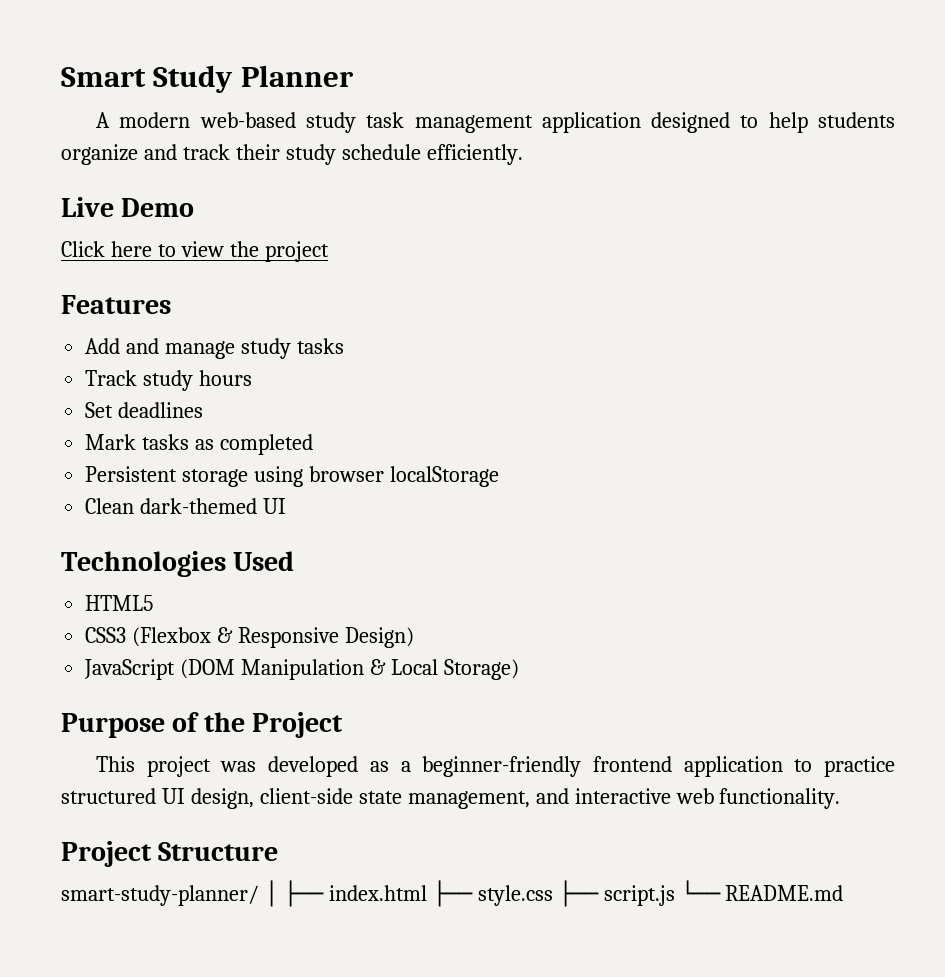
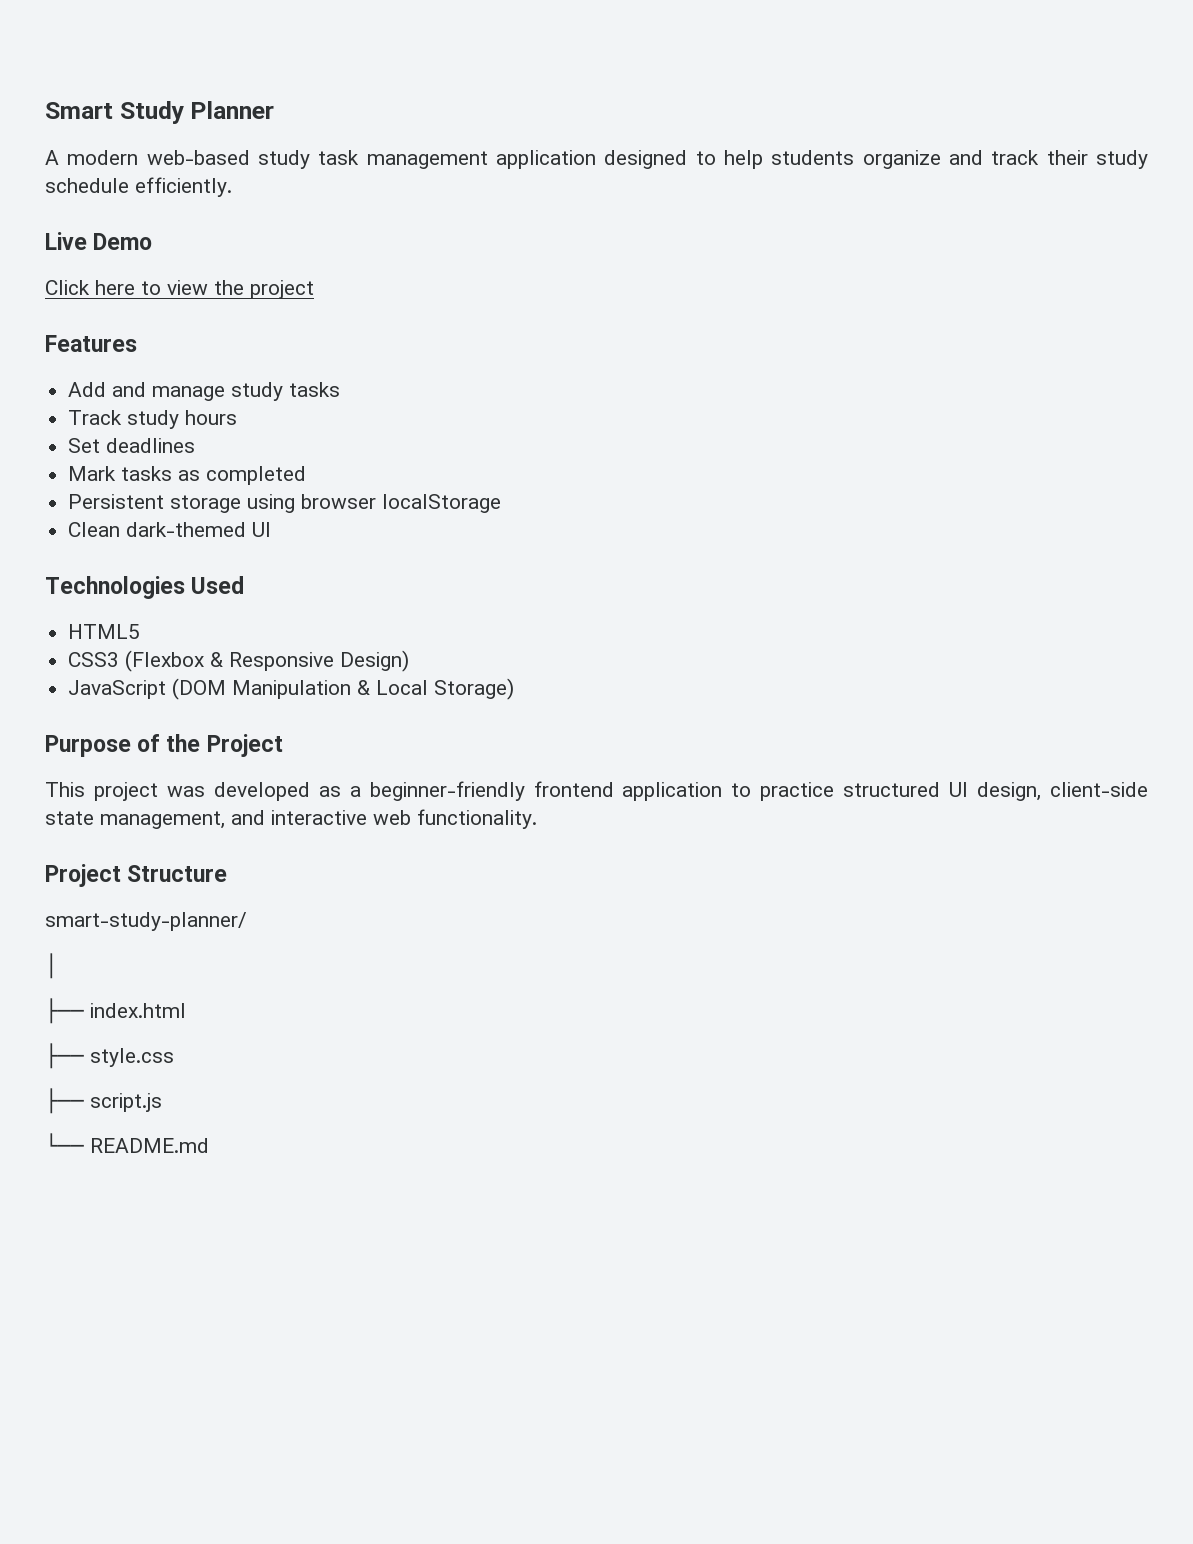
- smart-study-planner/ │ ├── index.html ├── style.css ├── script.js └── README.md
+ smart-study-planner/
+ │
+ ├── index.html
+ ├── style.css
+ ├── script.js
+ └── README.md

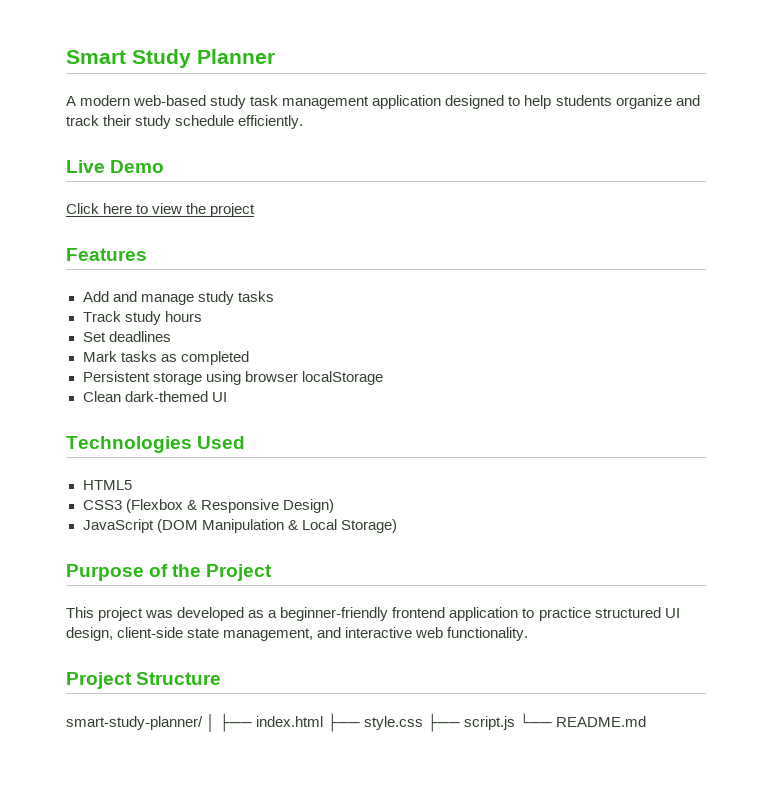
- smart-study-planner/
- │
- ├── index.html
- ├── style.css
- ├── script.js
- └── README.md
+ smart-study-planner/ │ ├── index.html ├── style.css ├── script.js └── README.md

